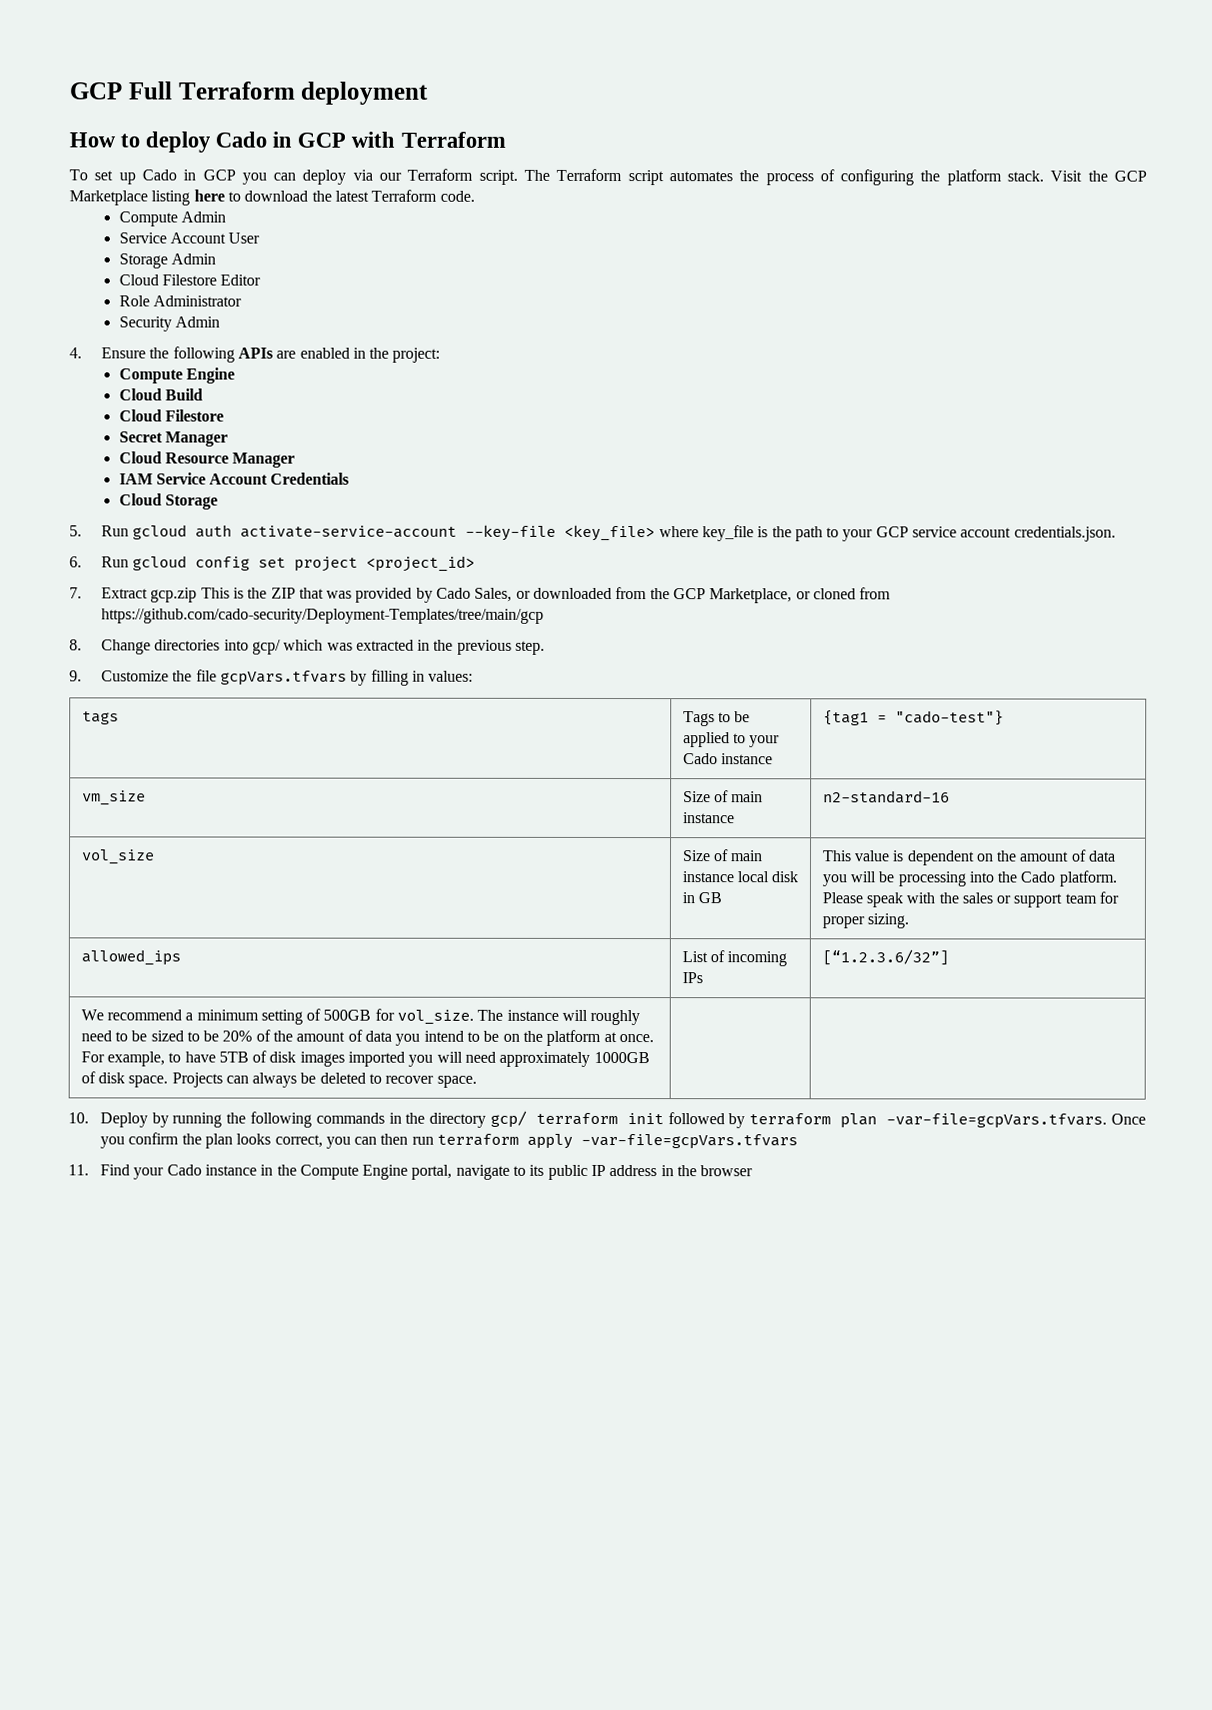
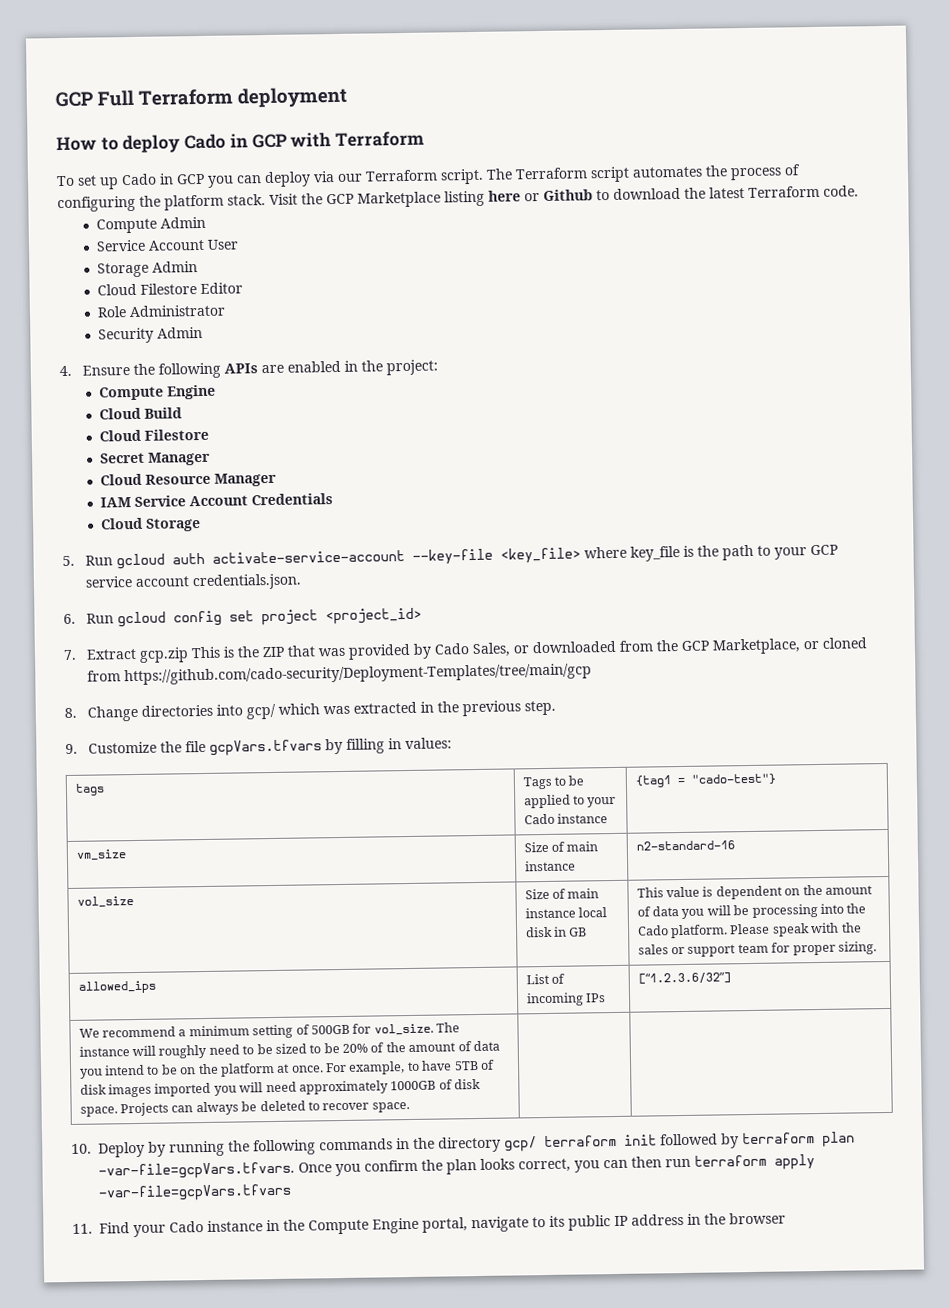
- Visit the GCP Marketplace listing here to download the latest Terraform code.
+ Visit the GCP Marketplace listing here or Github to download the latest Terraform code.

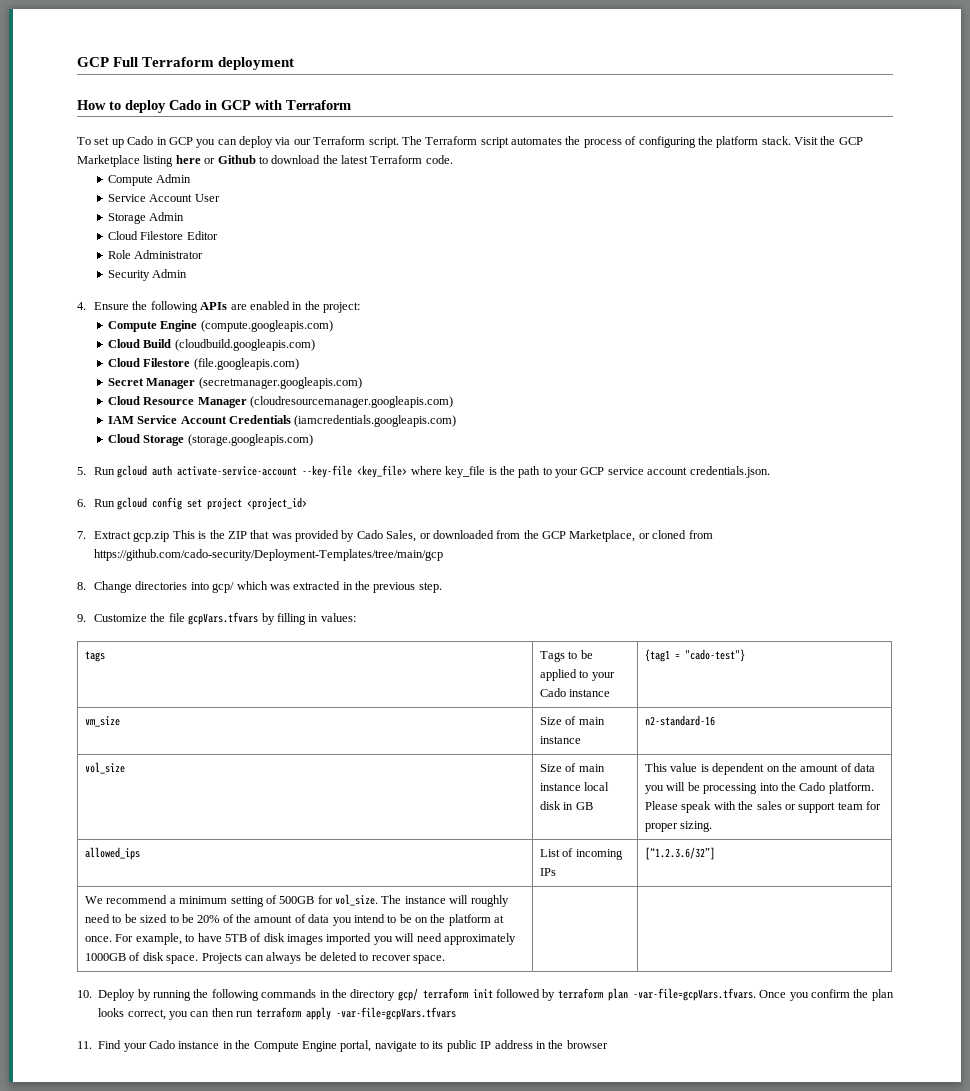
  4. Ensure the following APIs are enabled in the project:
- Compute Engine
+ Compute Engine (compute.googleapis.com)
- Cloud Build
- Cloud Filestore
+ Cloud Build (cloudbuild.googleapis.com)
+ Cloud Filestore (file.googleapis.com)
- Secret Manager
+ Secret Manager (secretmanager.googleapis.com)
- Cloud Resource Manager
+ Cloud Resource Manager (cloudresourcemanager.googleapis.com)
- IAM Service Account Credentials
+ IAM Service Account Credentials (iamcredentials.googleapis.com)
- Cloud Storage
+ Cloud Storage (storage.googleapis.com)

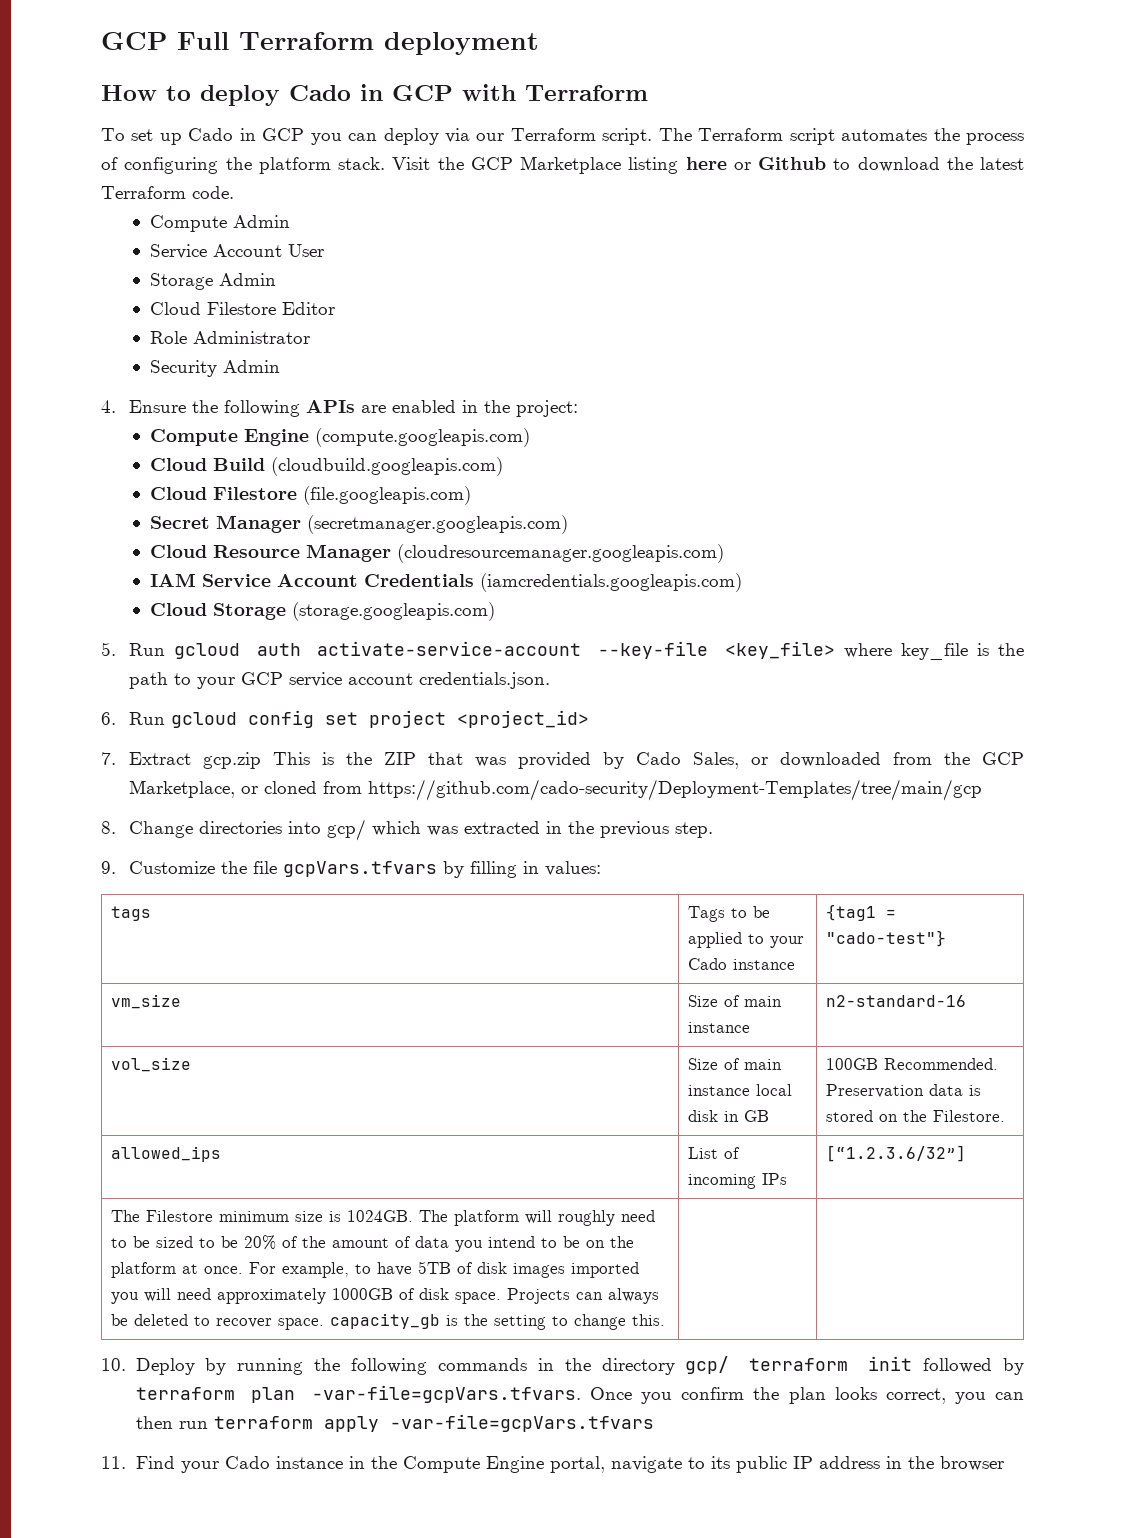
- vol_size | Size of main instance local disk in GB | This value is dependent on the amount of data you will be processing into the Cado platform. Please speak with the sales or support team for proper sizing.
+ vol_size | Size of main instance local disk in GB | 100GB Recommended. Preservation data is stored on the Filestore.
- We recommend a minimum setting of 500GB for vol_size. The instance will roughly need to be sized to be 20% of the amount of data you intend to be on the platform at once.
+ The Filestore minimum size is 1024GB. The platform will roughly need to be sized to be 20% of the amount of data you intend to be on the platform at once.
- Projects can always be deleted to recover space.
+ Projects can always be deleted to recover space. capacity_gb is the setting to change this.

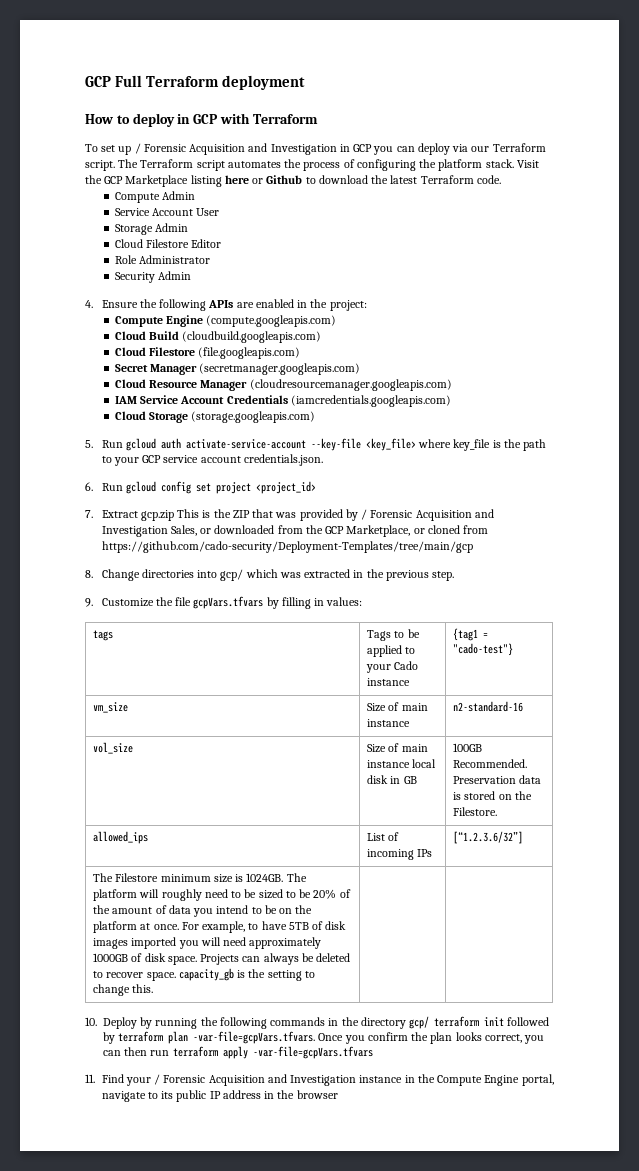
- How to deploy Cado in GCP with Terraform
+ How to deploy in GCP with Terraform
- To set up Cado in GCP you can deploy via our Terraform script.
+ To set up / Forensic Acquisition and Investigation in GCP you can deploy via our Terraform script.
- 7. Extract gcp.zip This is the ZIP that was provided by Cado Sales, or downloaded from the GCP Marketplace, or cloned from https://github.com/cado-security/Deployment-Templates/tree/main/gcp
+ 7. Extract gcp.zip This is the ZIP that was provided by / Forensic Acquisition and Investigation Sales, or downloaded from the GCP Marketplace, or cloned from https://github.com/cado-security/Deployment-Templates/tree/main/gcp
- 11. Find your Cado instance in the Compute Engine portal, navigate to its public IP address in the browser
+ 11. Find your / Forensic Acquisition and Investigation instance in the Compute Engine portal, navigate to its public IP address in the browser

